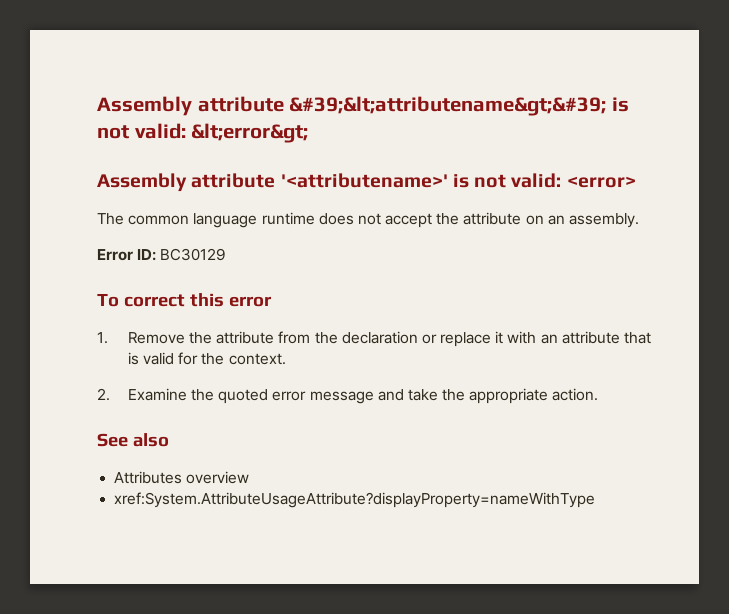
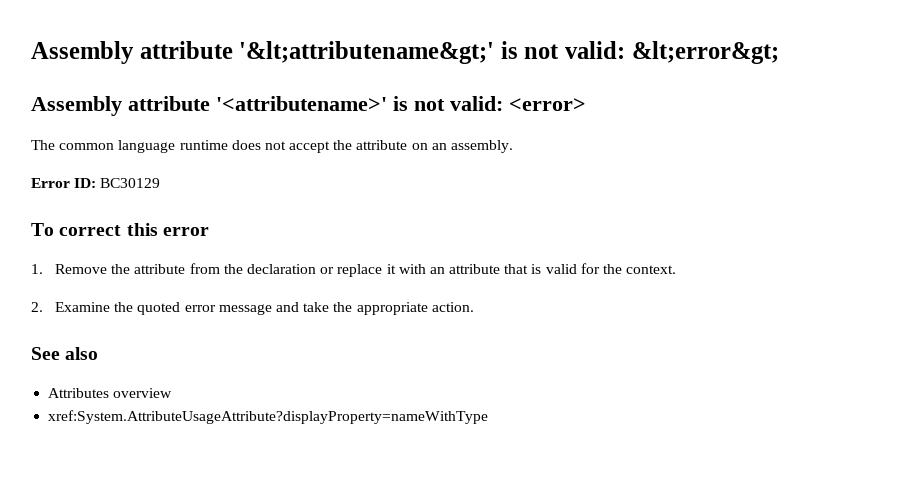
- Assembly attribute &#39;&lt;attributename&gt;&#39; is not valid: &lt;error&gt;
+ Assembly attribute '&lt;attributename&gt;' is not valid: &lt;error&gt;

